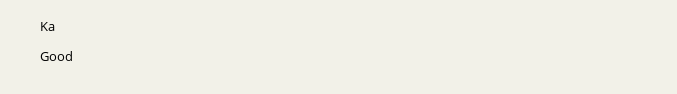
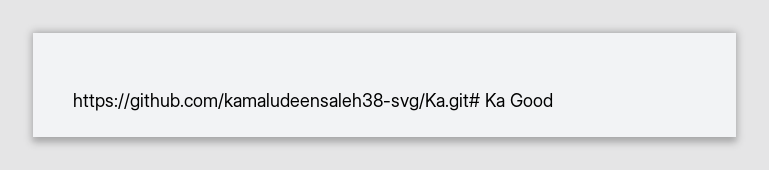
- Ka
- Good
+ https://github.com/kamaludeensaleh38-svg/Ka.git# Ka Good

